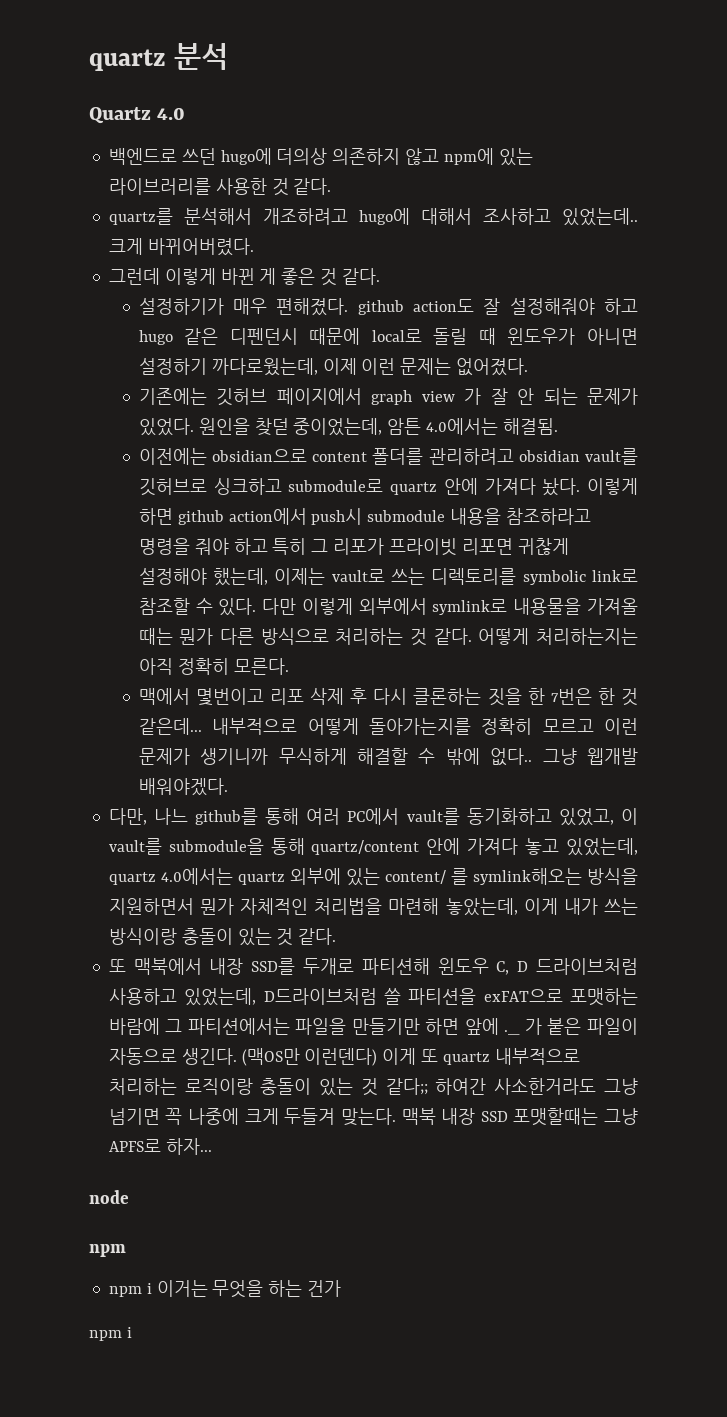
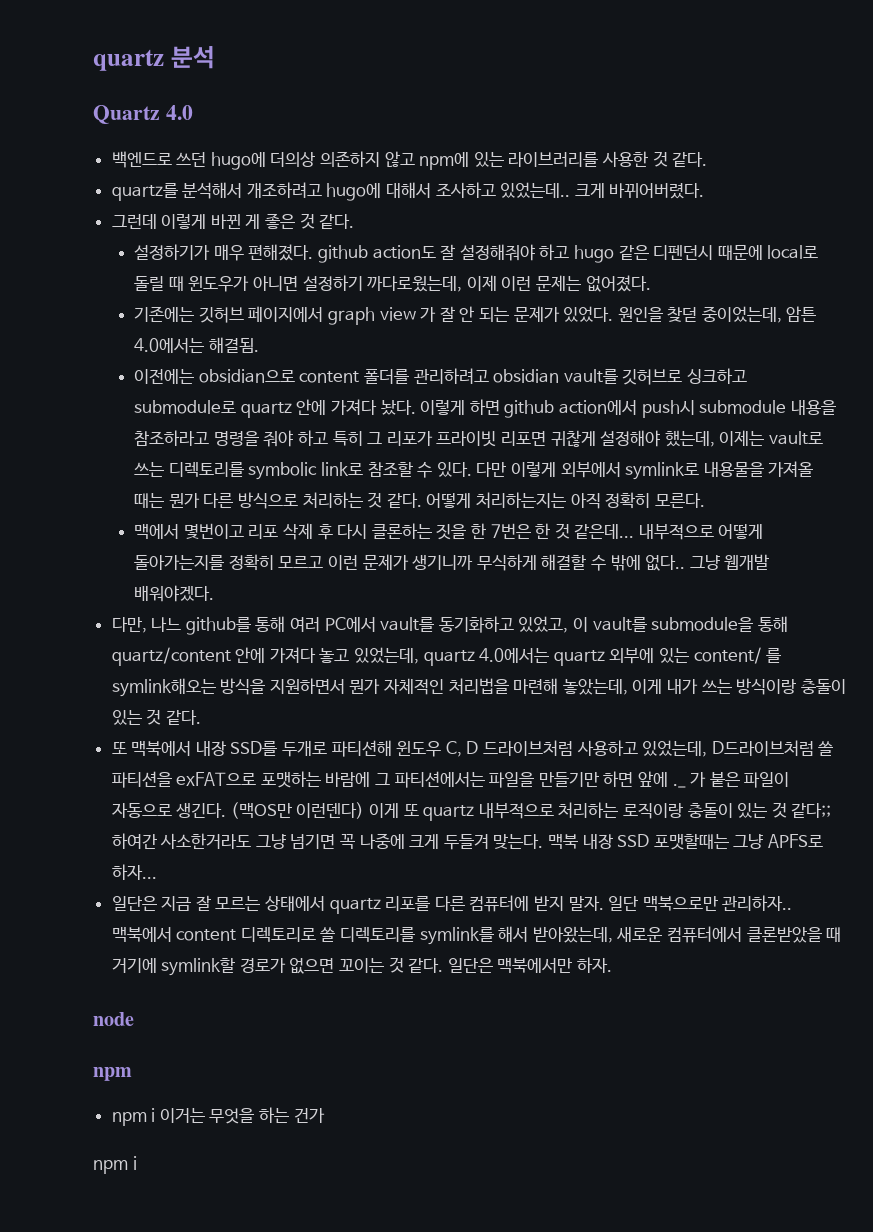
+ 일단은 지금 잘 모르는 상태에서 quartz 리포를 다른 컴퓨터에 받지 말자. 일단 맥북으로만 관리하자.. 맥북에서 content 디렉토리로 쓸 디렉토리를 symlink를 해서 받아왔는데, 새로운 컴퓨터에서 클론받았을 때 거기에 symlink할 경로가 없으면 꼬이는 것 같다. 일단은 맥북에서만 하자.

